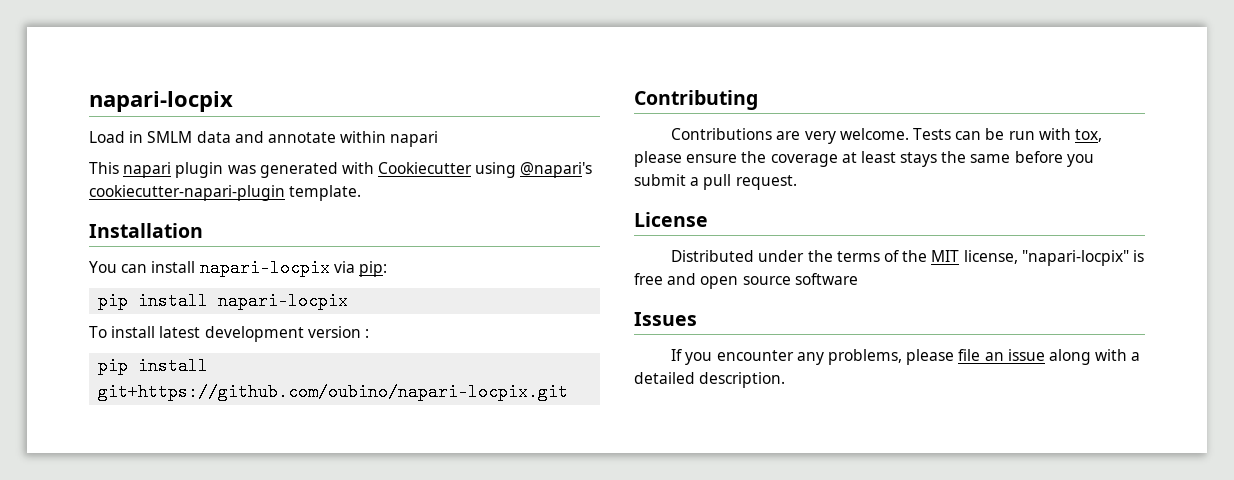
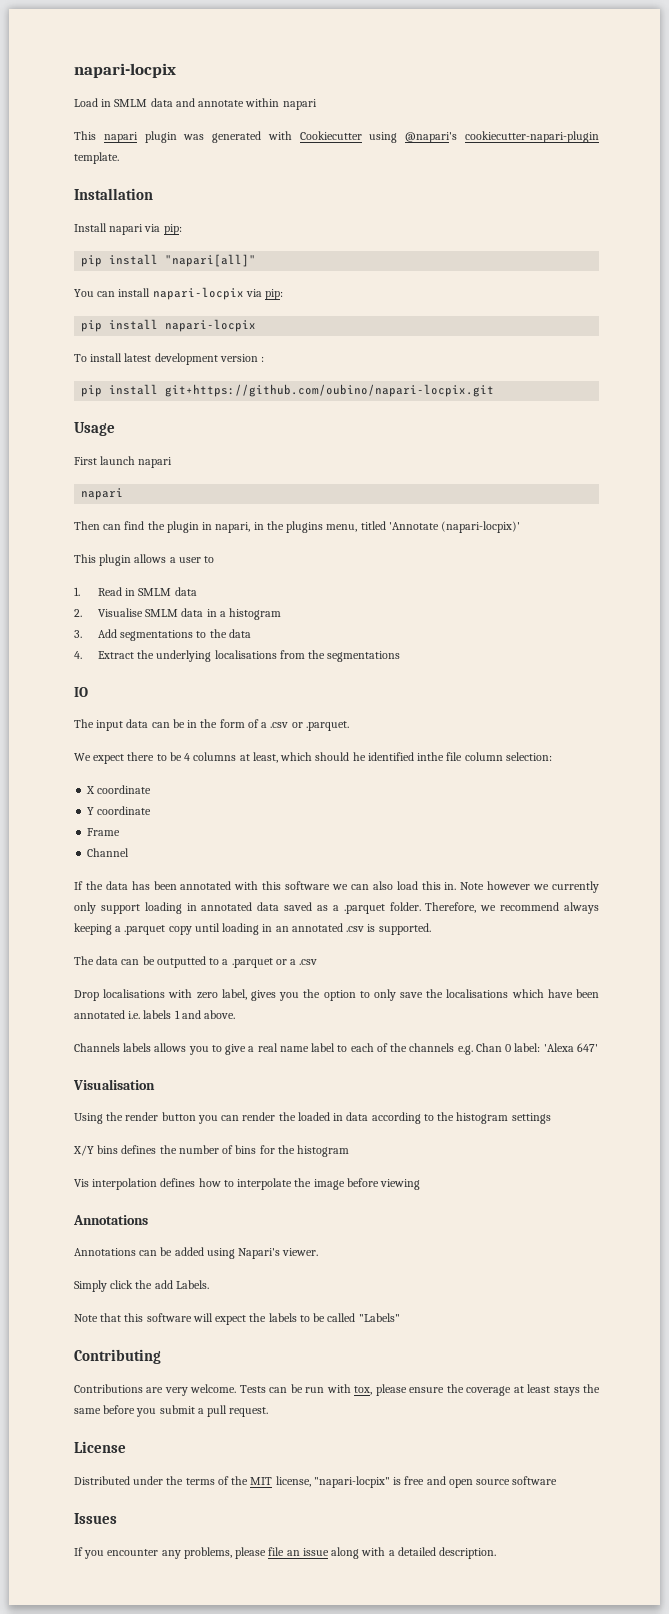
+ Install napari via pip:
+ pip install "napari[all]"
+ Usage
+ First launch napari
+ napari
+ Then can find the plugin in napari, in the plugins menu, titled 'Annotate (napari-locpix)'
+ This plugin allows a user to
+ 1. Read in SMLM data
+ 2. Visualise SMLM data in a histogram
+ 3. Add segmentations to the data
+ 4. Extract the underlying localisations from the segmentations
+ IO
+ The input data can be in the form of a .csv or .parquet.
+ We expect there to be 4 columns at least, which should he identified inthe file column selection:
+ X coordinate
+ Y coordinate
+ Frame
+ Channel
+ If the data has been annotated with this software we can also load this in. Note however we currently only support loading in annotated data saved as a .parquet folder. Therefore, we recommend always keeping a .parquet copy until loading in an annotated .csv is supported.
+ The data can be outputted to a .parquet or a .csv
+ Drop localisations with zero label, gives you the option to only save the localisations which have been annotated i.e. labels 1 and above.
+ Channels labels allows you to give a real name label to each of the channels e.g. Chan 0 label: 'Alexa 647'
+ Visualisation
+ Using the render button you can render the loaded in data according to the histogram settings
+ X/Y bins defines the number of bins for the histogram
+ Vis interpolation defines how to interpolate the image before viewing
+ Annotations
+ Annotations can be added using Napari's viewer.
+ Simply click the add Labels.
+ Note that this software will expect the labels to be called "Labels"

